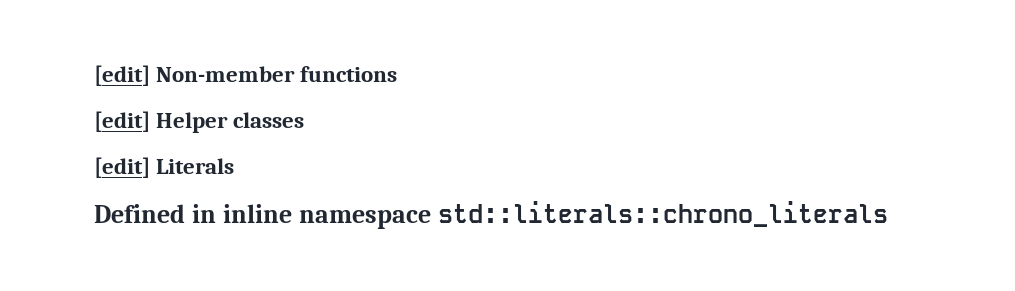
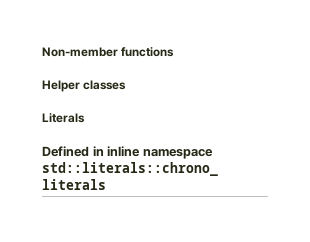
- [edit] Non-member functions
+ Non-member functions
- [edit] Helper classes
+ Helper classes
- [edit] Literals
+ Literals

